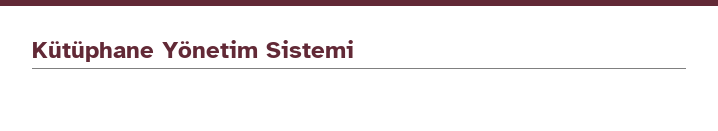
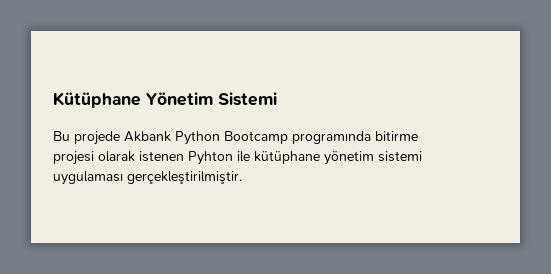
+ Bu projede Akbank Python Bootcamp programında bitirme projesi olarak istenen Pyhton ile kütüphane yönetim sistemi uygulaması gerçekleştirilmiştir.

